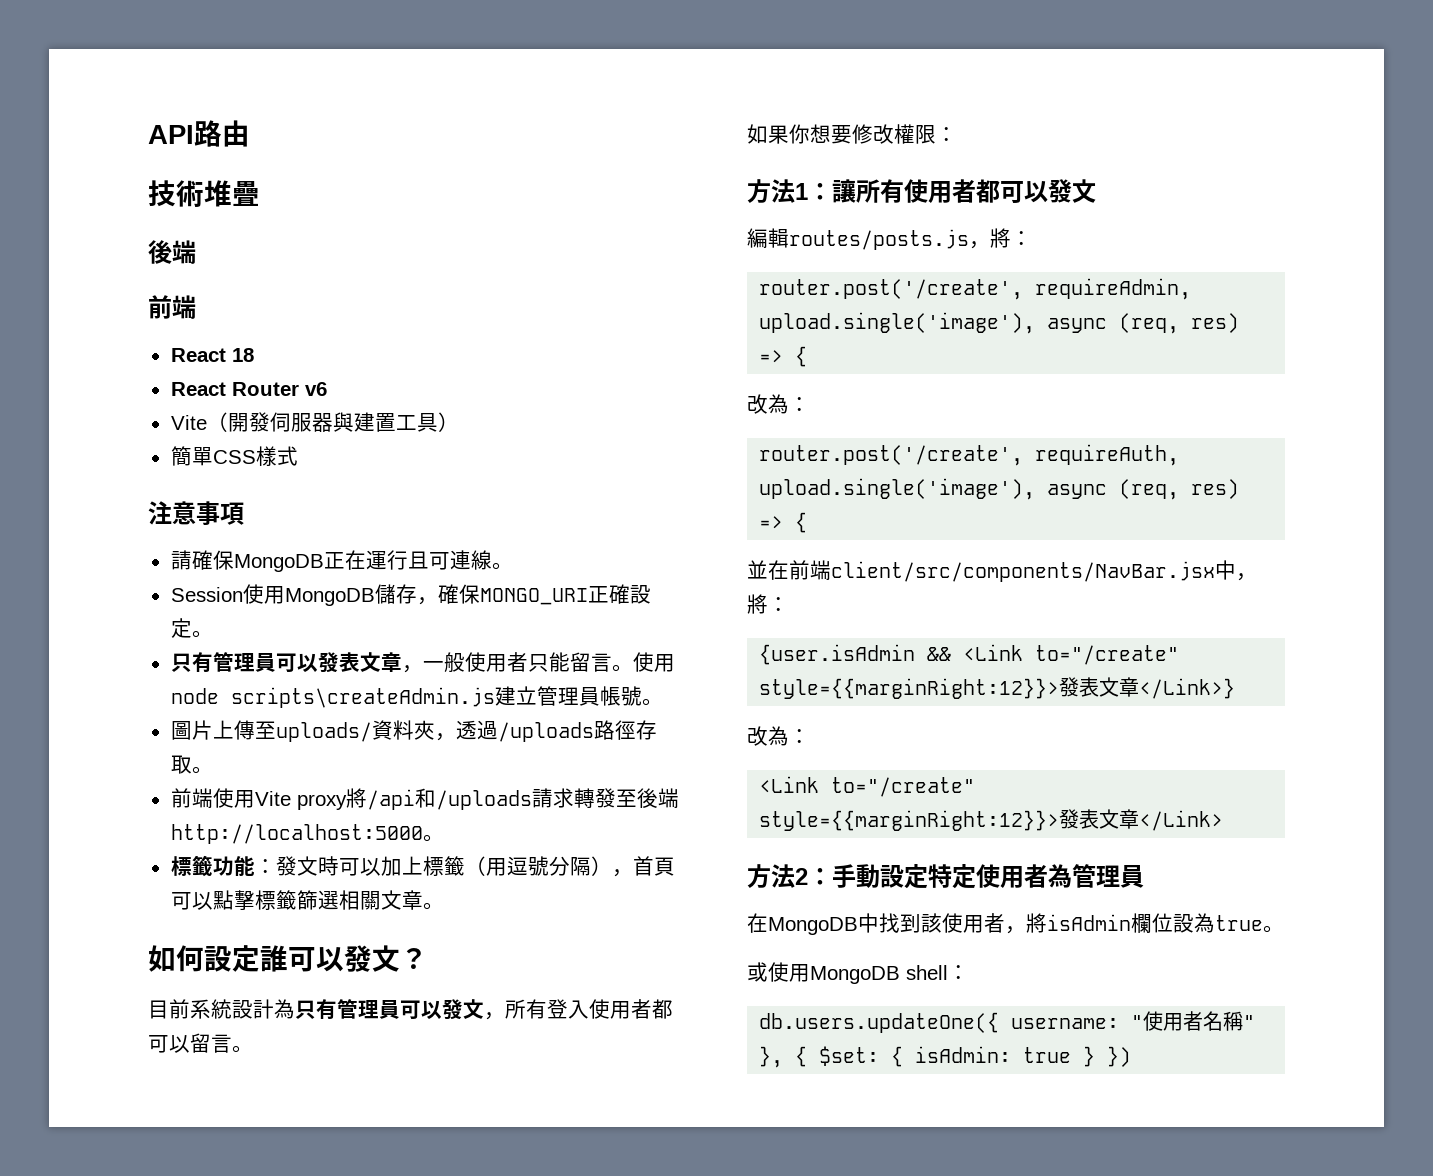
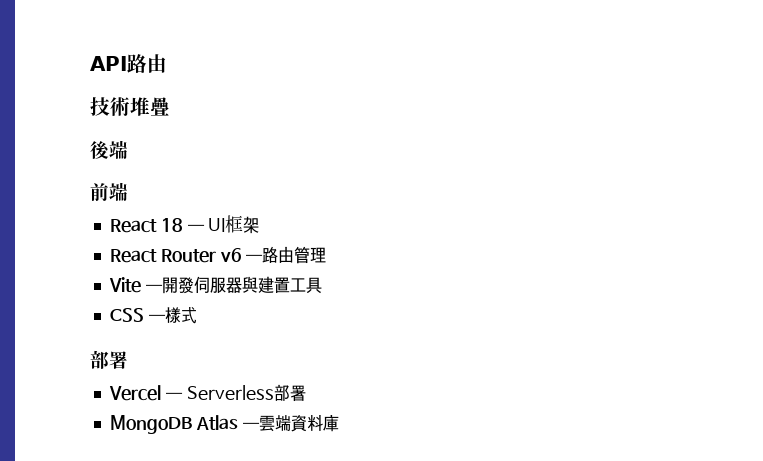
- React 18
+ React 18 — UI框架
- React Router v6
- Vite（開發伺服器與建置工具）
- 簡單CSS樣式
- 注意事項
- 請確保MongoDB正在運行且可連線。
- Session使用MongoDB儲存，確保MONGO_URI正確設定。
- 只有管理員可以發表文章，一般使用者只能留言。使用node scripts\createAdmin.js建立管理員帳號。
- 圖片上傳至uploads/資料夾，透過/uploads路徑存取。
- 前端使用Vite proxy將/api和/uploads請求轉發至後端http://localhost:5000。
- 標籤功能：發文時可以加上標籤（用逗號分隔），首頁可以點擊標籤篩選相關文章。
- 如何設定誰可以發文？
- 目前系統設計為只有管理員可以發文，所有登入使用者都可以留言。
- 如果你想要修改權限：
- 方法1：讓所有使用者都可以發文
- 編輯routes/posts.js，將：
- router.post('/create', requireAdmin, upload.single('image'), async (req, res) => {
- 改為：
- router.post('/create', requireAuth, upload.single('image'), async (req, res) => {
- 並在前端client/src/components/NavBar.jsx中，將：
- {user.isAdmin && <Link to="/create" style={{marginRight:12}}>發表文章</Link>}
- 改為：
- <Link to="/create" style={{marginRight:12}}>發表文章</Link>
- 方法2：手動設定特定使用者為管理員
- 在MongoDB中找到該使用者，將isAdmin欄位設為true。
- 或使用MongoDB shell：
- db.users.updateOne({ username: "使用者名稱" }, { $set: { isAdmin: true } })
+ React Router v6 —路由管理
+ Vite —開發伺服器與建置工具
+ CSS —樣式
+ 部署
+ Vercel — Serverless部署
+ MongoDB Atlas —雲端資料庫

